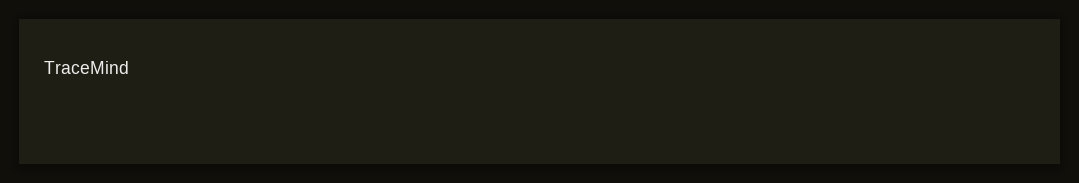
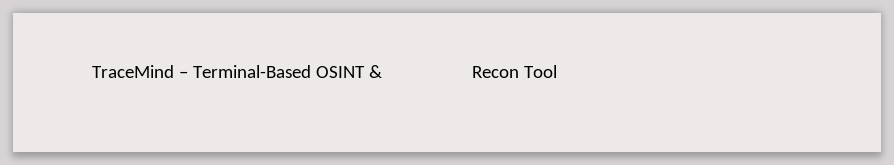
- TraceMind
+ TraceMind – Terminal-Based OSINT & Recon Tool

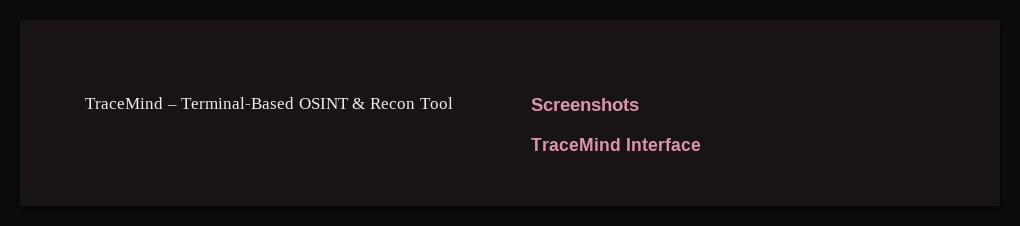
+ Screenshots
+ TraceMind Interface

